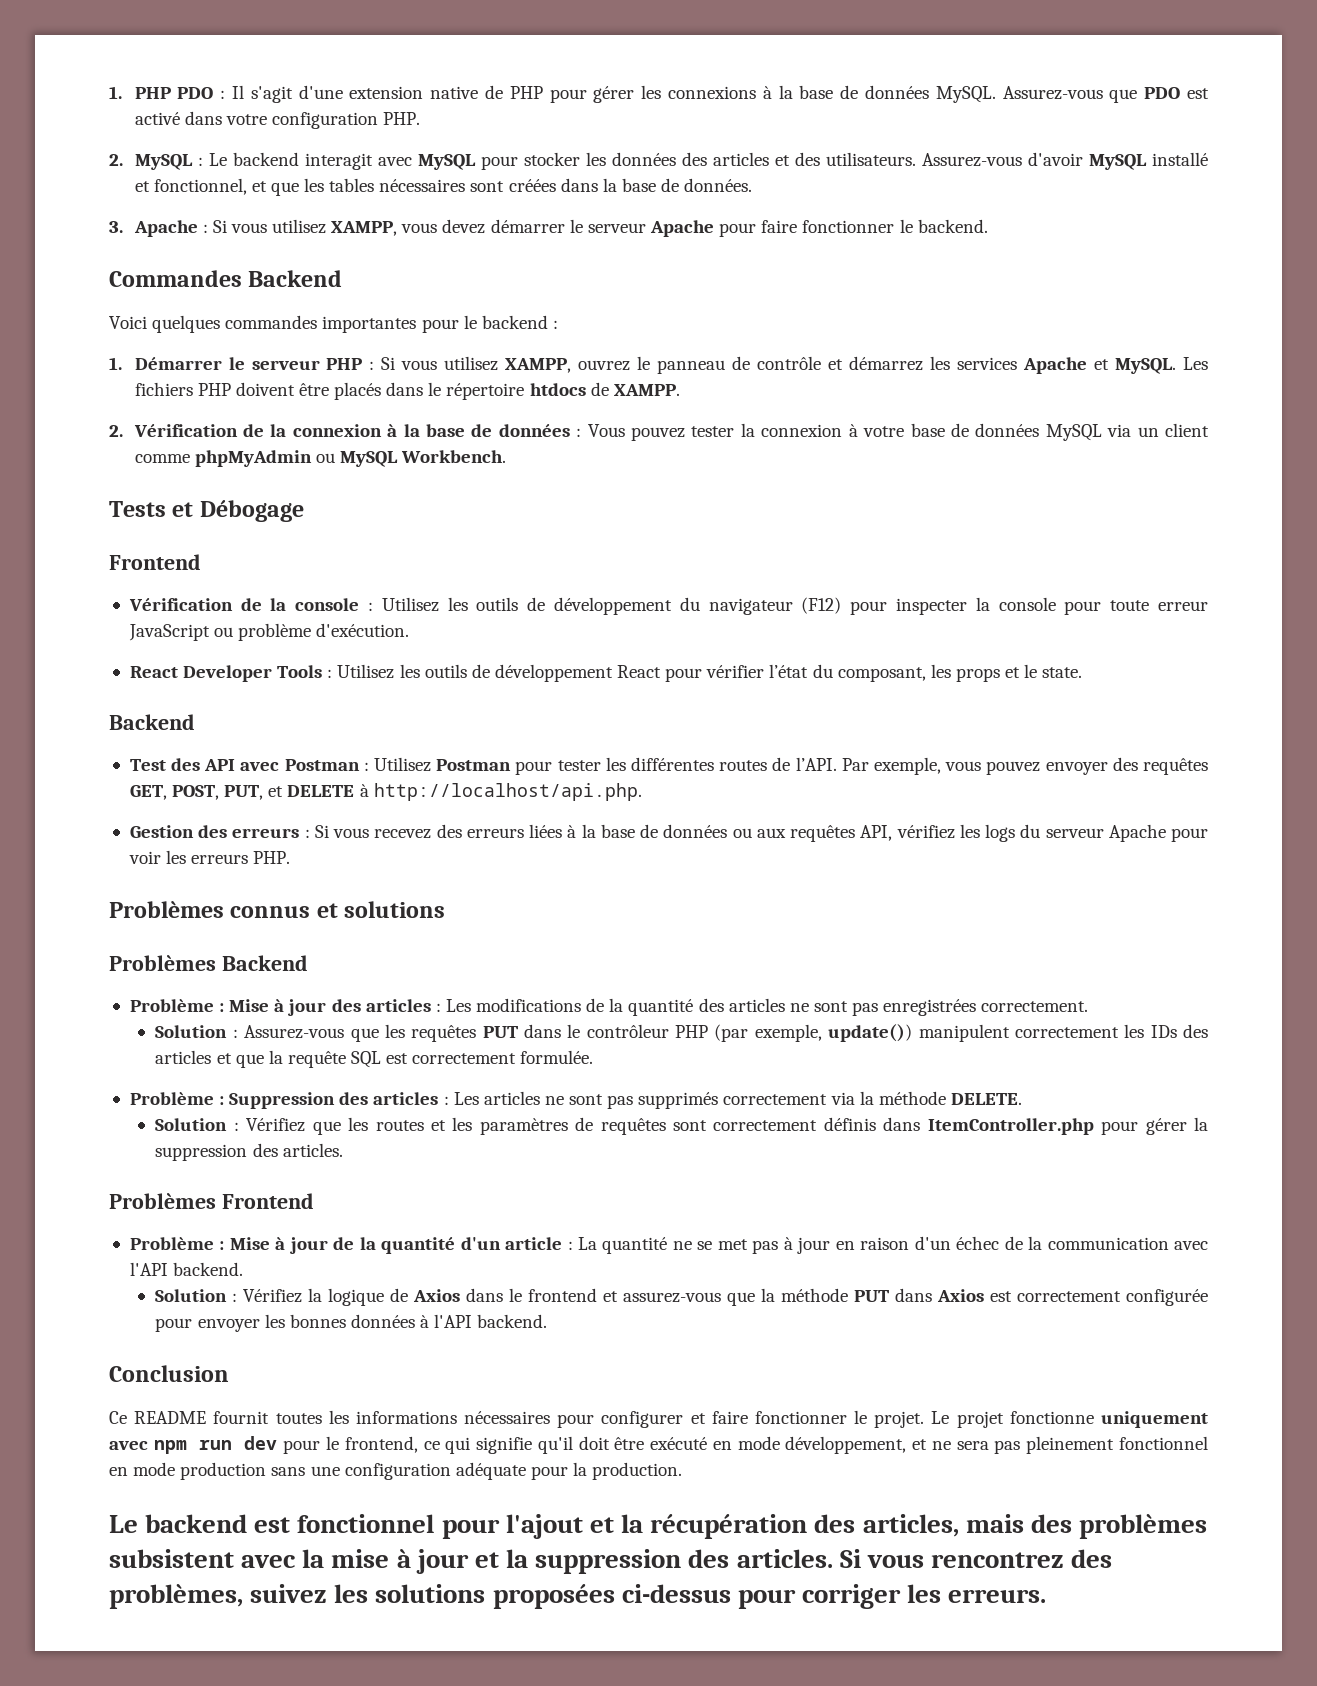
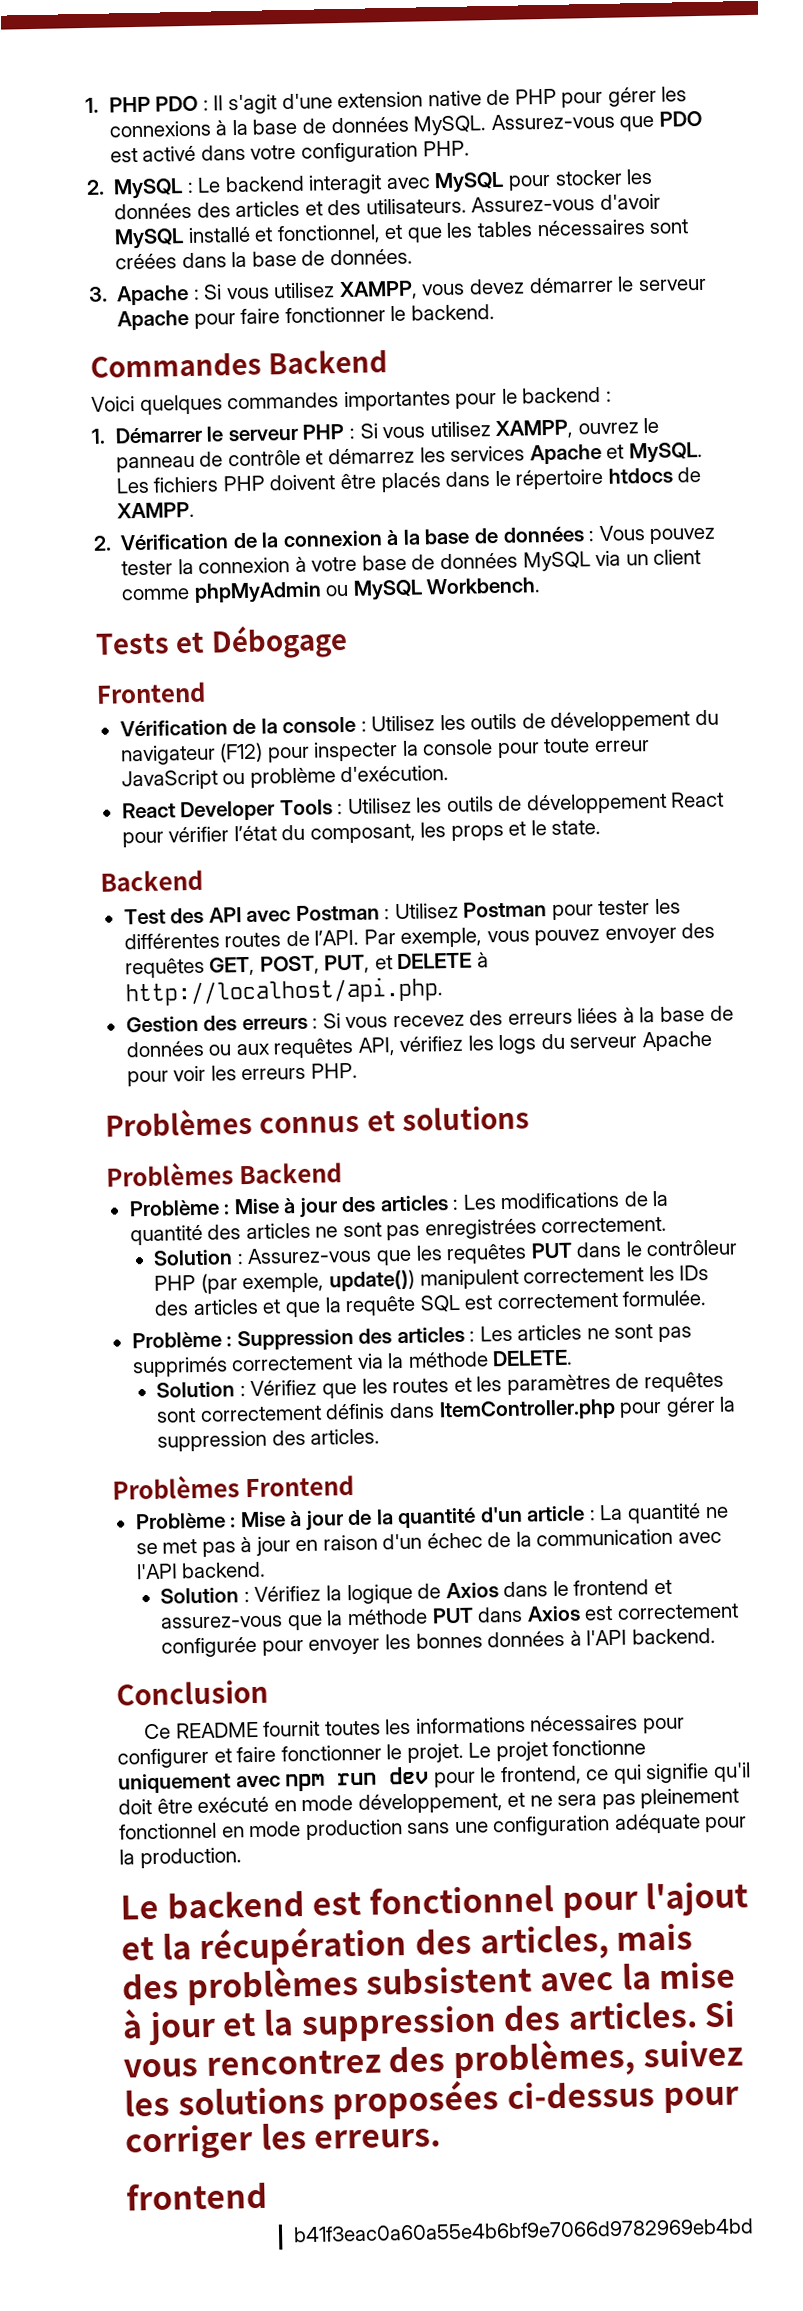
  Si vous rencontrez des problèmes, suivez les solutions proposées ci-dessus pour corriger les erreurs.
+ frontend
+ b41f3eac0a60a55e4b6bf9e7066d9782969eb4bd

